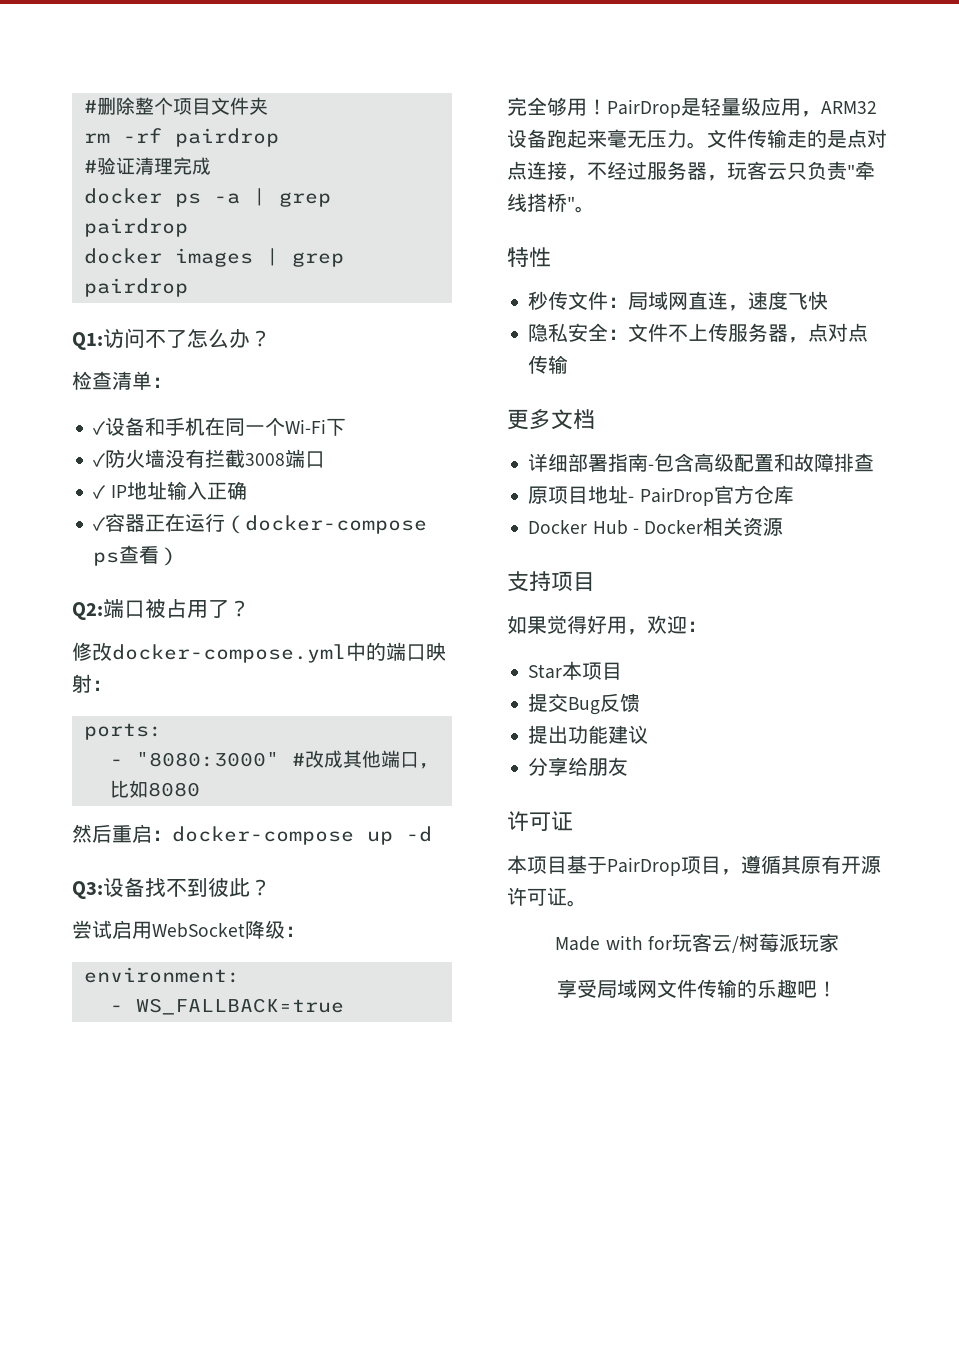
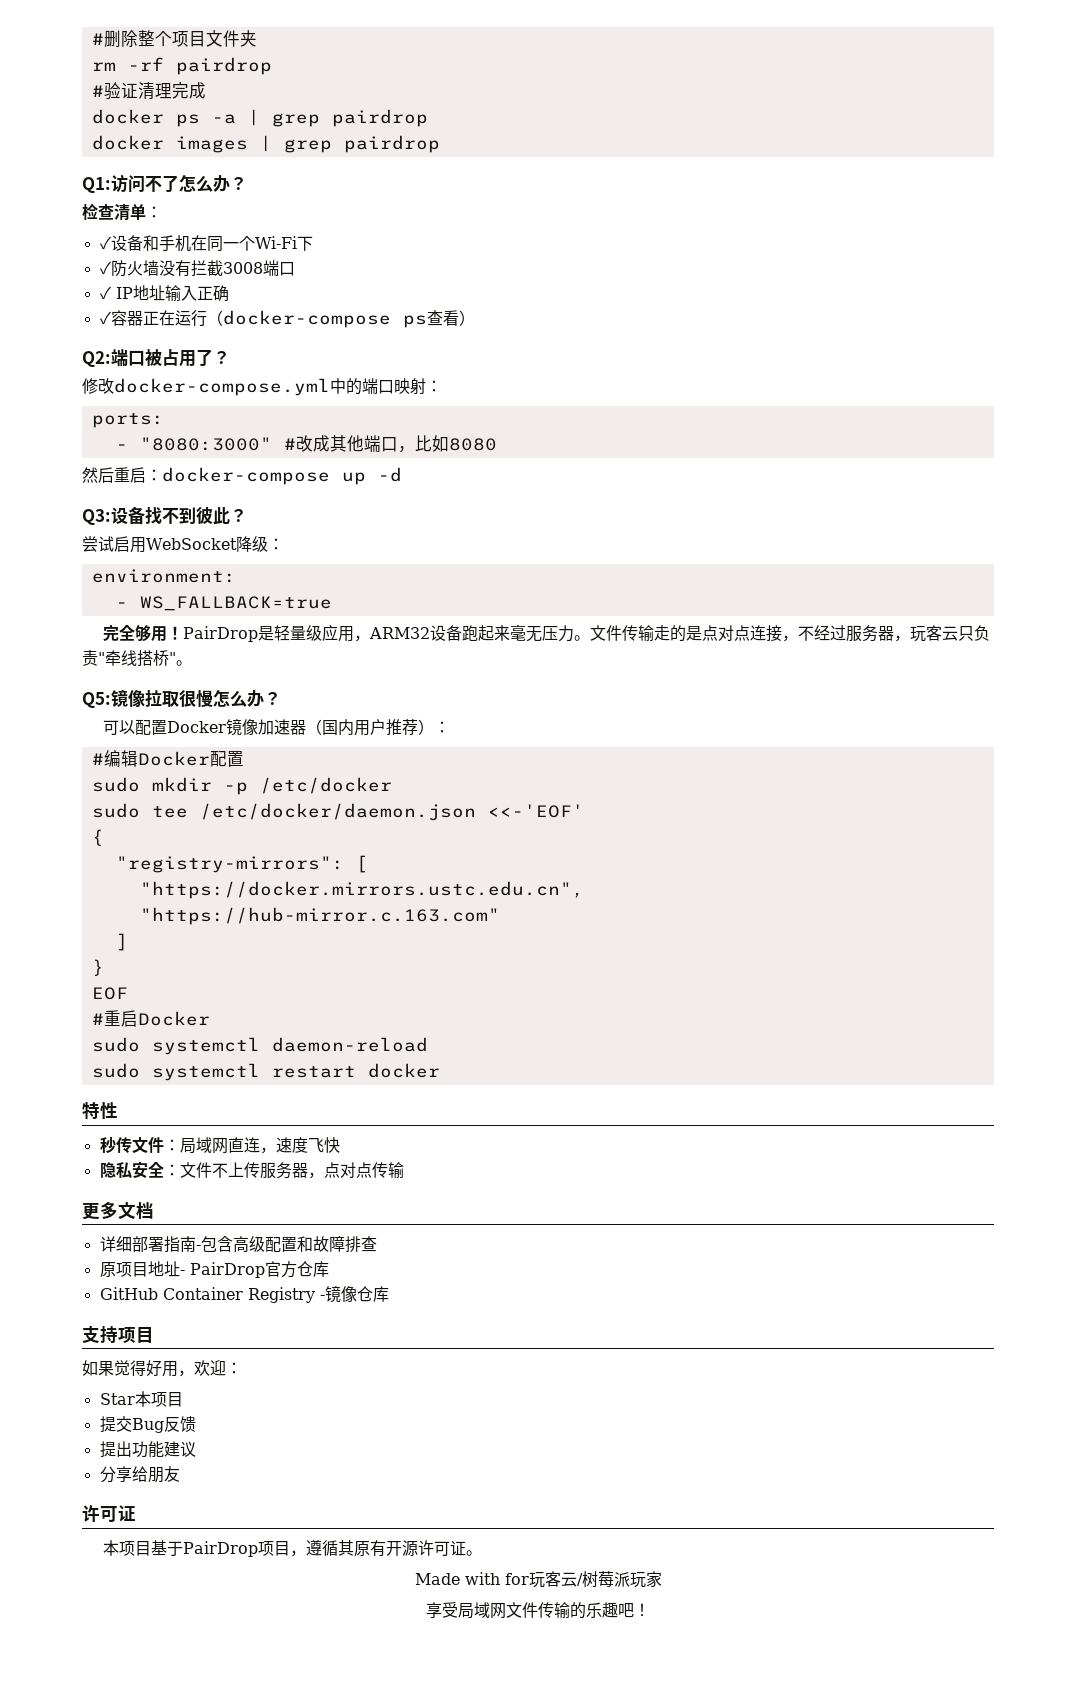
+ Q5:镜像拉取很慢怎么办？
+ 可以配置Docker镜像加速器（国内用户推荐）：
+ #编辑Docker配置
+ sudo mkdir -p /etc/docker
+ sudo tee /etc/docker/daemon.json <<-'EOF'
+ {
+ "registry-mirrors": [
+ "https://docker.mirrors.ustc.edu.cn",
+ "https://hub-mirror.c.163.com"
+ ]
+ }
+ EOF
+ #重启Docker
+ sudo systemctl daemon-reload
+ sudo systemctl restart docker
- Docker Hub - Docker相关资源
+ GitHub Container Registry -镜像仓库

